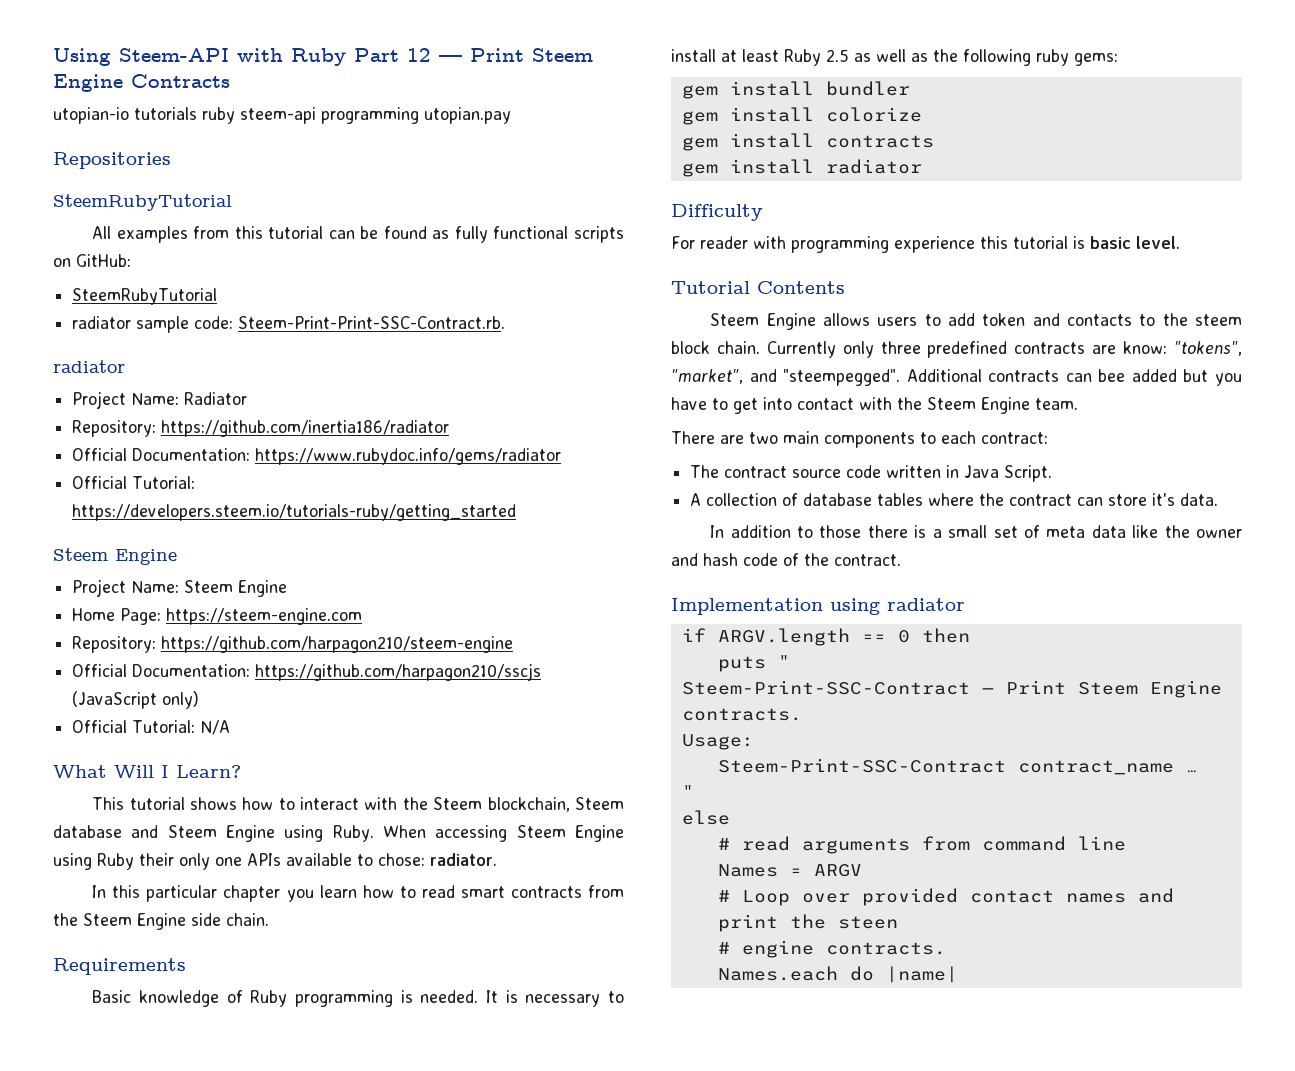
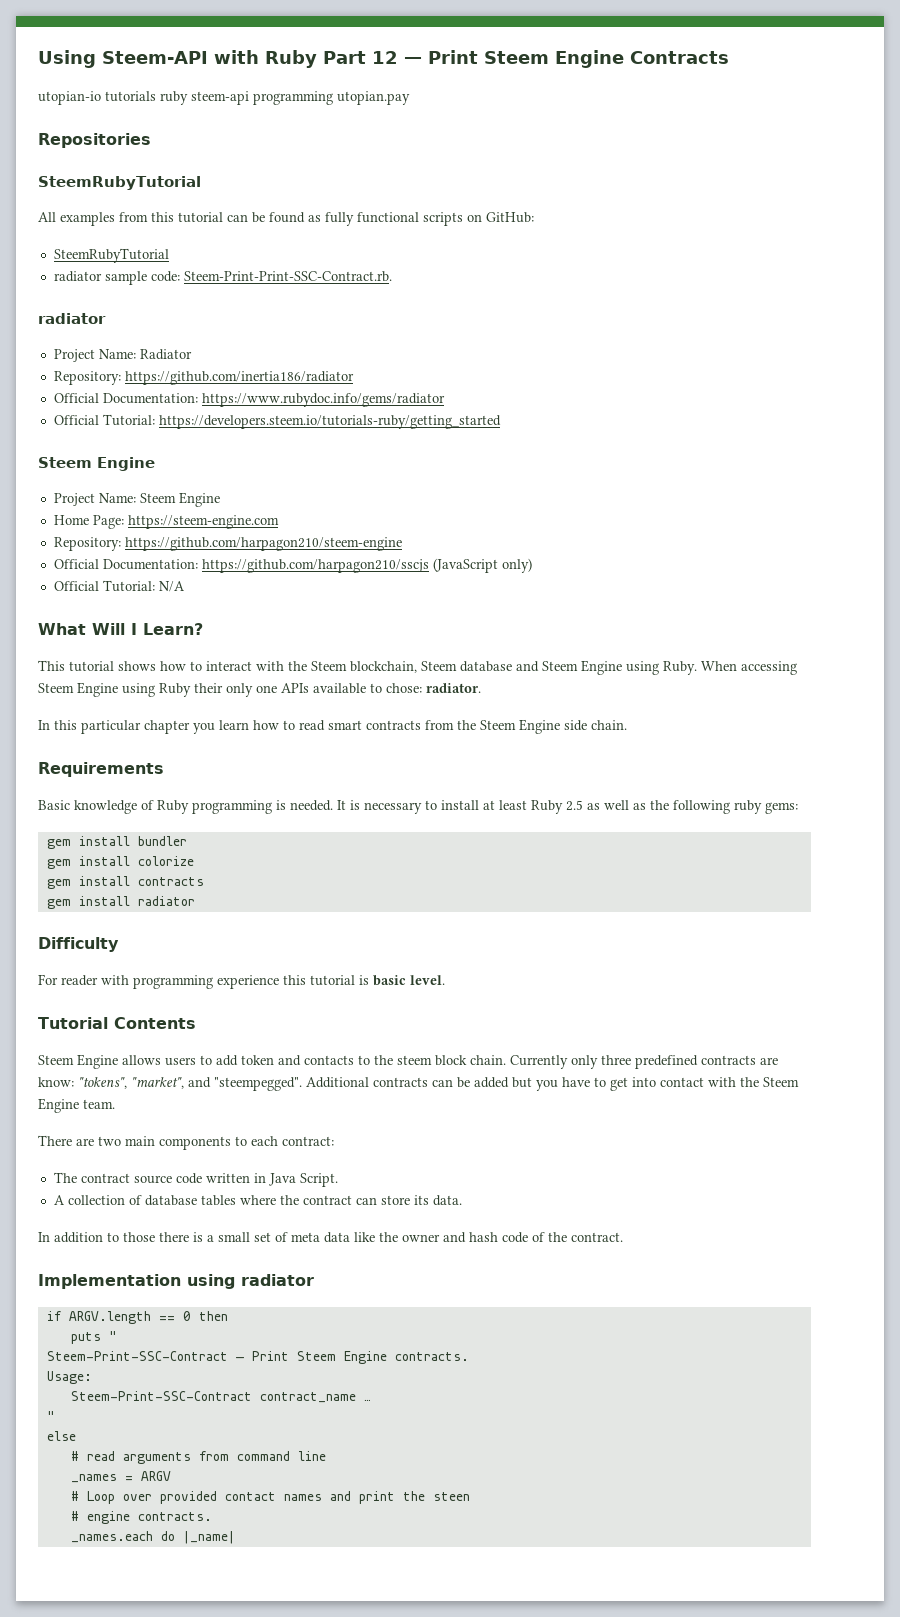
- Additional contracts can bee added but you have to get into contact with the Steem Engine team.
+ Additional contracts can be added but you have to get into contact with the Steem Engine team.
- A collection of database tables where the contract can store it's data.
+ A collection of database tables where the contract can store its data.
- Names = ARGV
+ _names = ARGV
- Names.each do |name|
+ _names.each do |_name|

